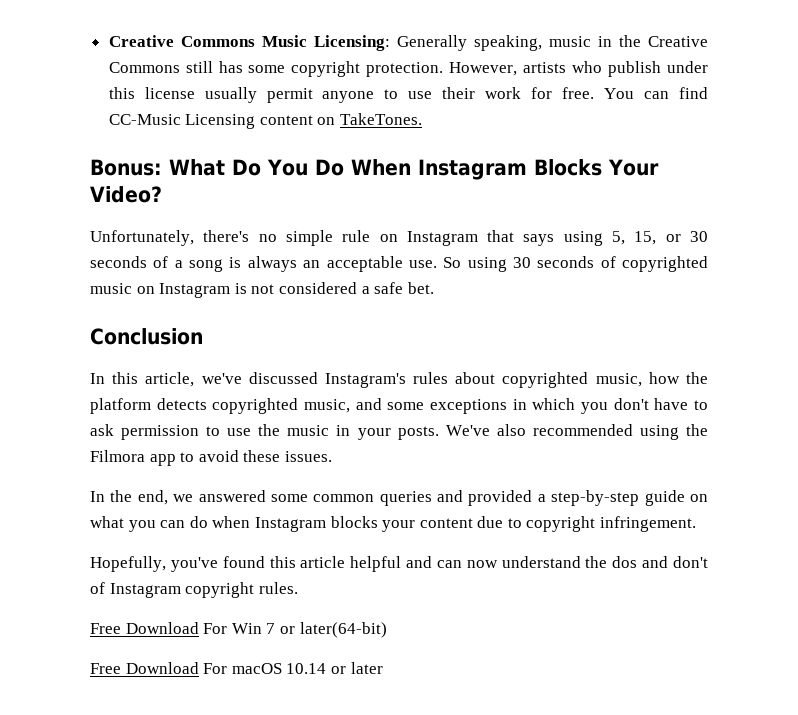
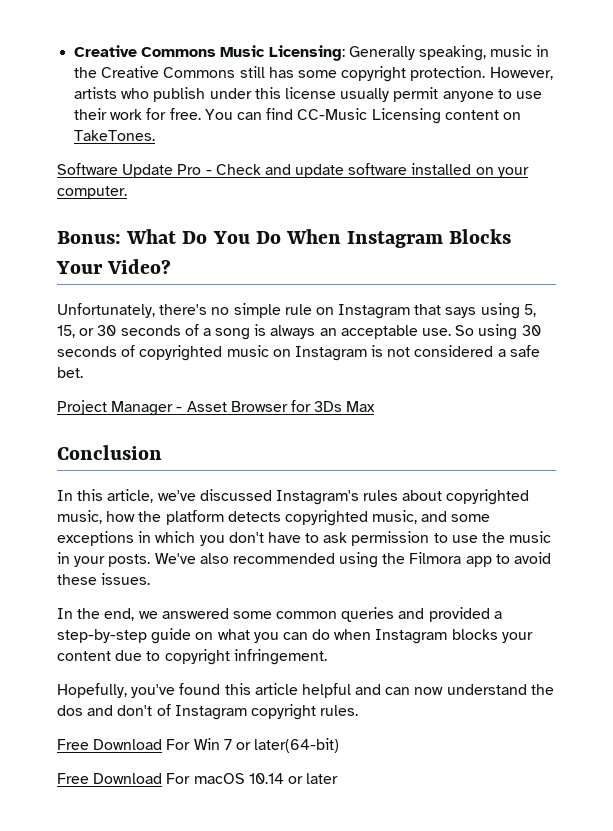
+ Software Update Pro - Check and update software installed on your computer.
+ Project Manager - Asset Browser for 3Ds Max

